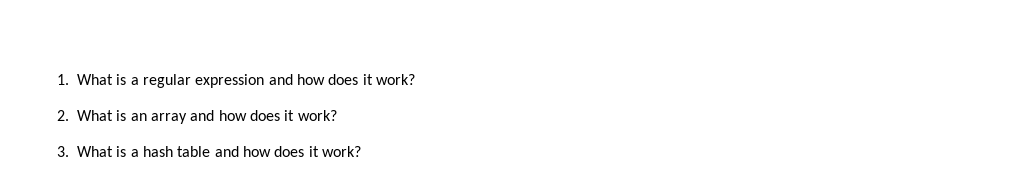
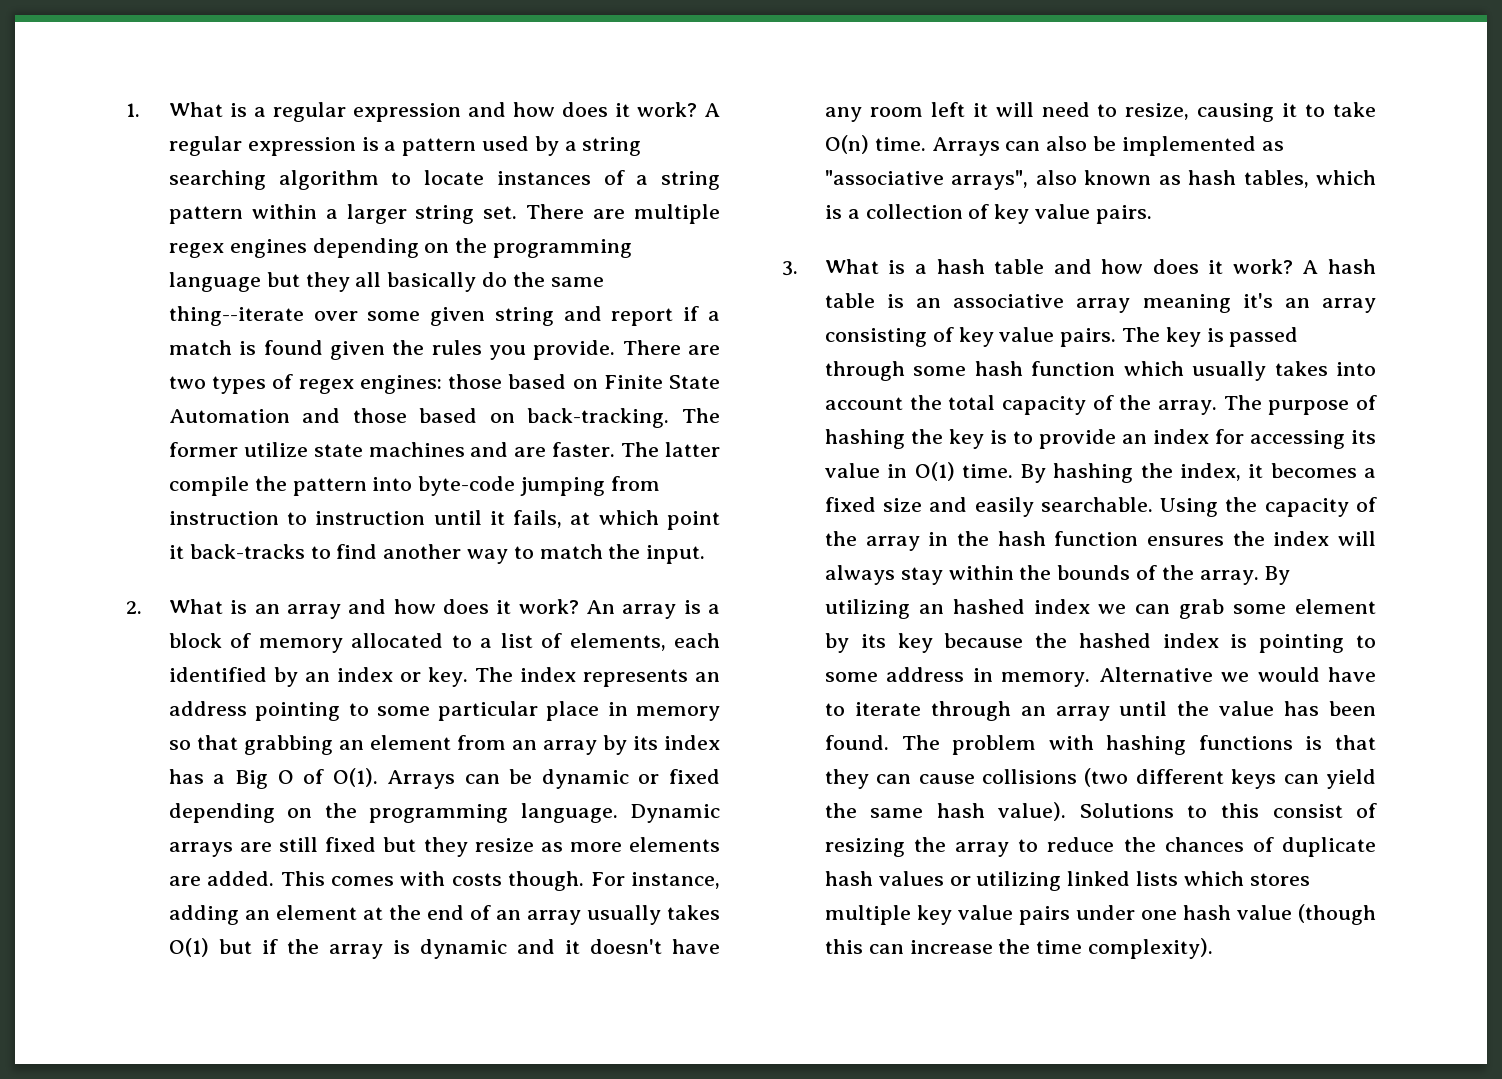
+ A regular expression is a pattern used by a string searching algorithm to locate instances of a string pattern within a larger string set. There are multiple regex engines depending on the programming language but they all basically do the same thing--iterate over some given string and report if a match is found given the rules you provide. There are two types of regex engines: those based on Finite State Automation and those based on back-tracking. The former utilize state machines and are faster. The latter compile the pattern into byte-code jumping from instruction to instruction until it fails, at which point it back-tracks to find another way to match the input.
+ An array is a block of memory allocated to a list of elements, each identified by an index or key. The index represents an address pointing to some particular place in memory so that grabbing an element from an array by its index has a Big O of O(1). Arrays can be dynamic or fixed depending on the programming language. Dynamic arrays are still fixed but they resize as more elements are added. This comes with costs though. For instance, adding an element at the end of an array usually takes O(1) but if the array is dynamic and it doesn't have any room left it will need to resize, causing it to take O(n) time. Arrays can also be implemented as "associative arrays", also known as hash tables, which is a collection of key value pairs.
+ A hash table is an associative array meaning it's an array consisting of key value pairs. The key is passed through some hash function which usually takes into account the total capacity of the array. The purpose of hashing the key is to provide an index for accessing its value in O(1) time. By hashing the index, it becomes a fixed size and easily searchable. Using the capacity of the array in the hash function ensures the index will always stay within the bounds of the array. By utilizing an hashed index we can grab some element by its key because the hashed index is pointing to some address in memory. Alternative we would have to iterate through an array until the value has been found. The problem with hashing functions is that they can cause collisions (two different keys can yield the same hash value). Solutions to this consist of resizing the array to reduce the chances of duplicate hash values or utilizing linked lists which stores multiple key value pairs under one hash value (though this can increase the time complexity).

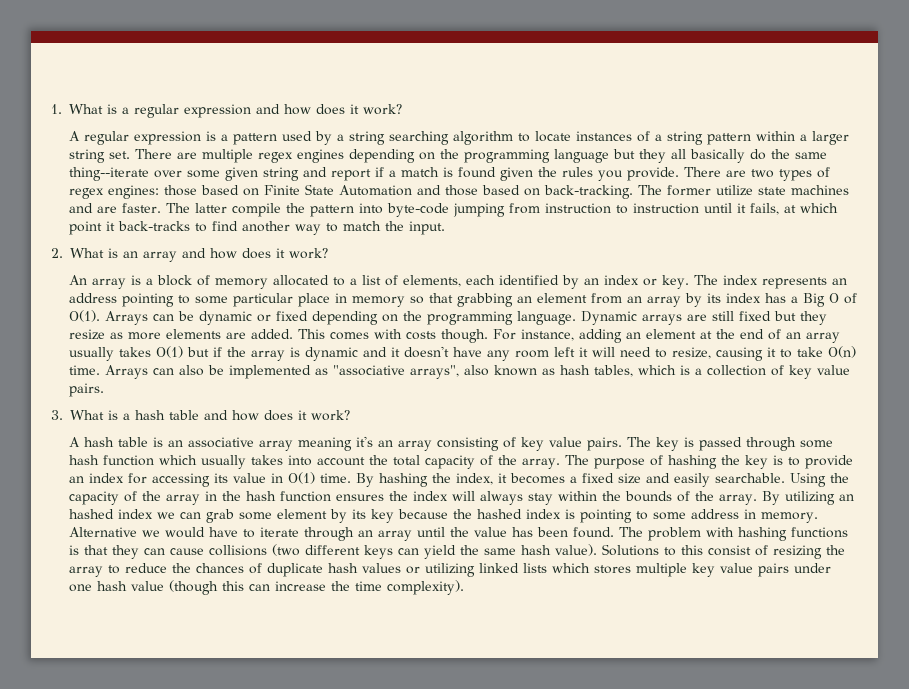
- 1. What is a regular expression and how does it work? A regular expression is a pattern used by a string searching algorithm to locate instances of a string pattern within a larger string set.
+ 1. What is a regular expression and how does it work?
+ A regular expression is a pattern used by a string searching algorithm to locate instances of a string pattern within a larger string set.
- 2. What is an array and how does it work? An array is a block of memory allocated to a list of elements, each identified by an index or key.
+ 2. What is an array and how does it work?
+ An array is a block of memory allocated to a list of elements, each identified by an index or key.
- 3. What is a hash table and how does it work? A hash table is an associative array meaning it's an array consisting of key value pairs.
+ 3. What is a hash table and how does it work?
+ A hash table is an associative array meaning it's an array consisting of key value pairs.

